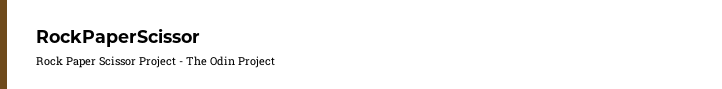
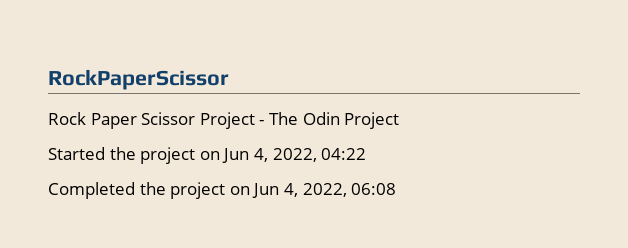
+ Started the project on Jun 4, 2022, 04:22
+ Completed the project on Jun 4, 2022, 06:08

